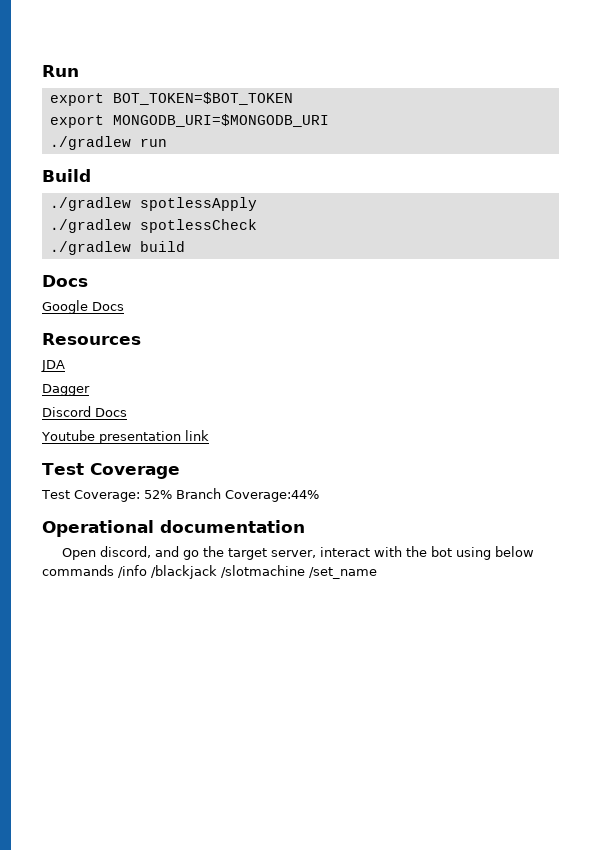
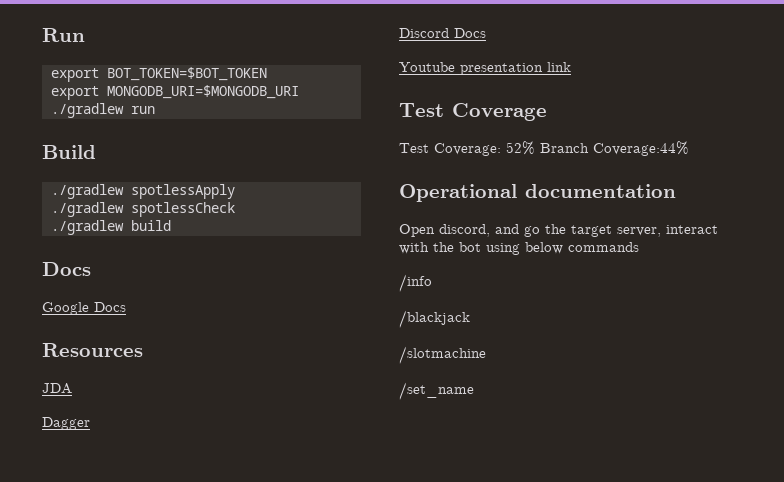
- Open discord, and go the target server, interact with the bot using below commands /info /blackjack /slotmachine /set_name
+ Open discord, and go the target server, interact with the bot using below commands
+ /info
+ /blackjack
+ /slotmachine
+ /set_name

